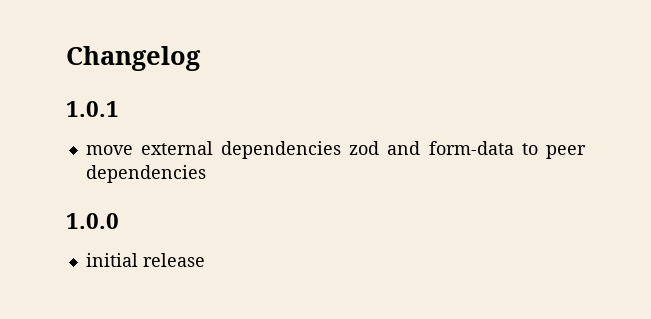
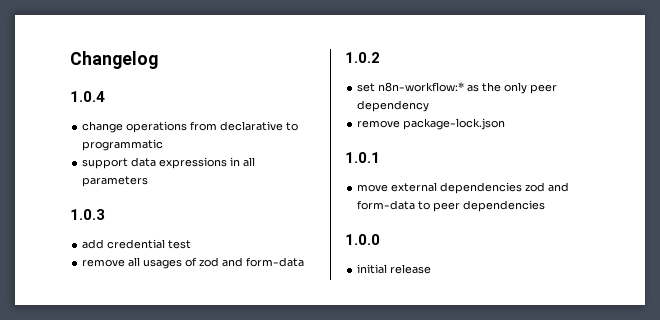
+ 1.0.4
+ change operations from declarative to programmatic
+ support data expressions in all parameters
+ 1.0.3
+ add credential test
+ remove all usages of zod and form-data
+ 1.0.2
+ set n8n-workflow:* as the only peer dependency
+ remove package-lock.json

